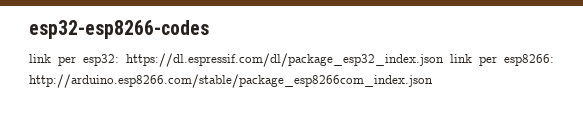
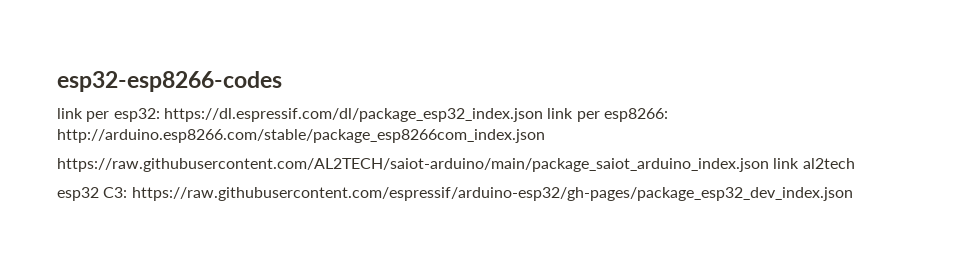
+ https://raw.githubusercontent.com/AL2TECH/saiot-arduino/main/package_saiot_arduino_index.json link al2tech
+ esp32 C3: https://raw.githubusercontent.com/espressif/arduino-esp32/gh-pages/package_esp32_dev_index.json

